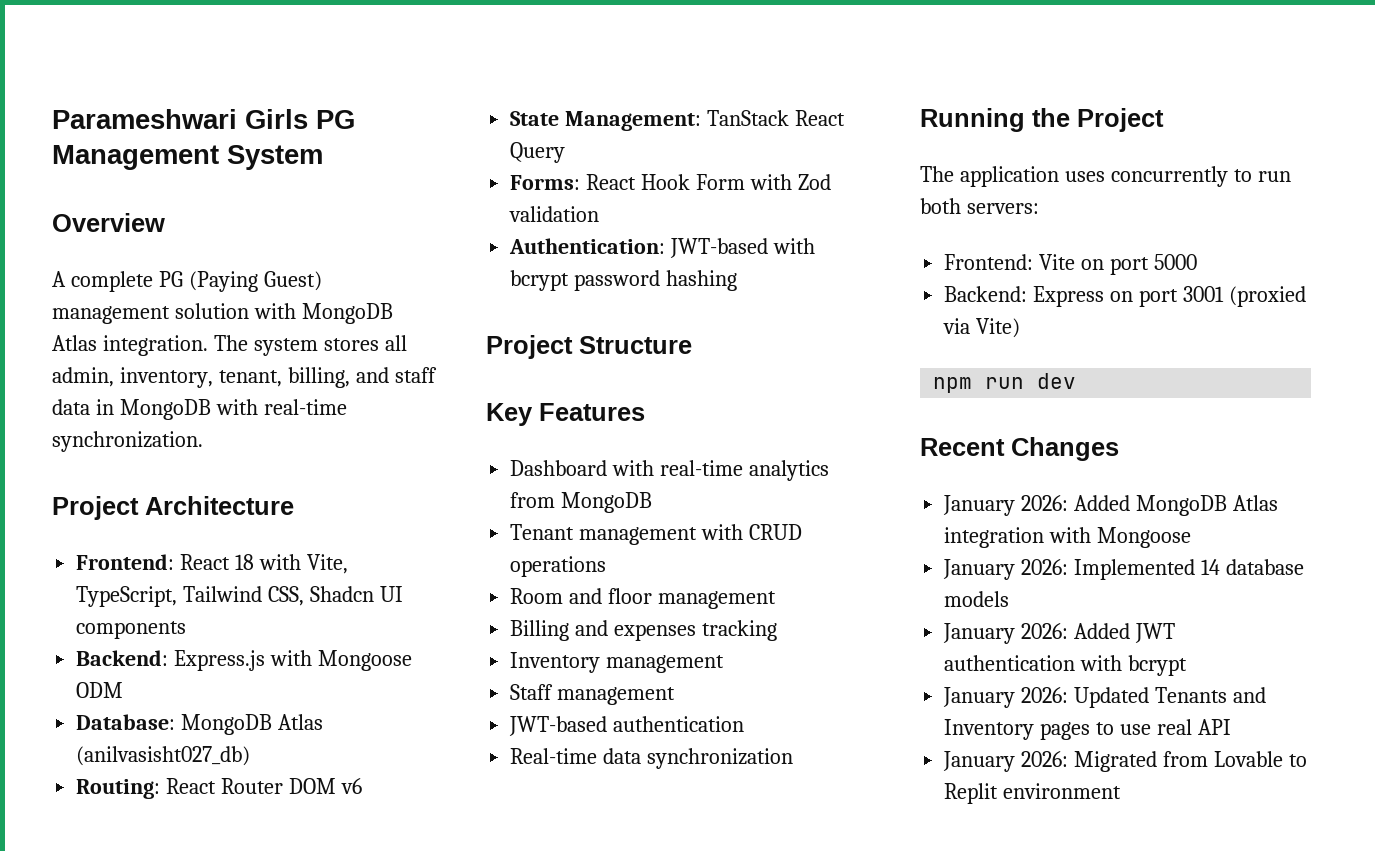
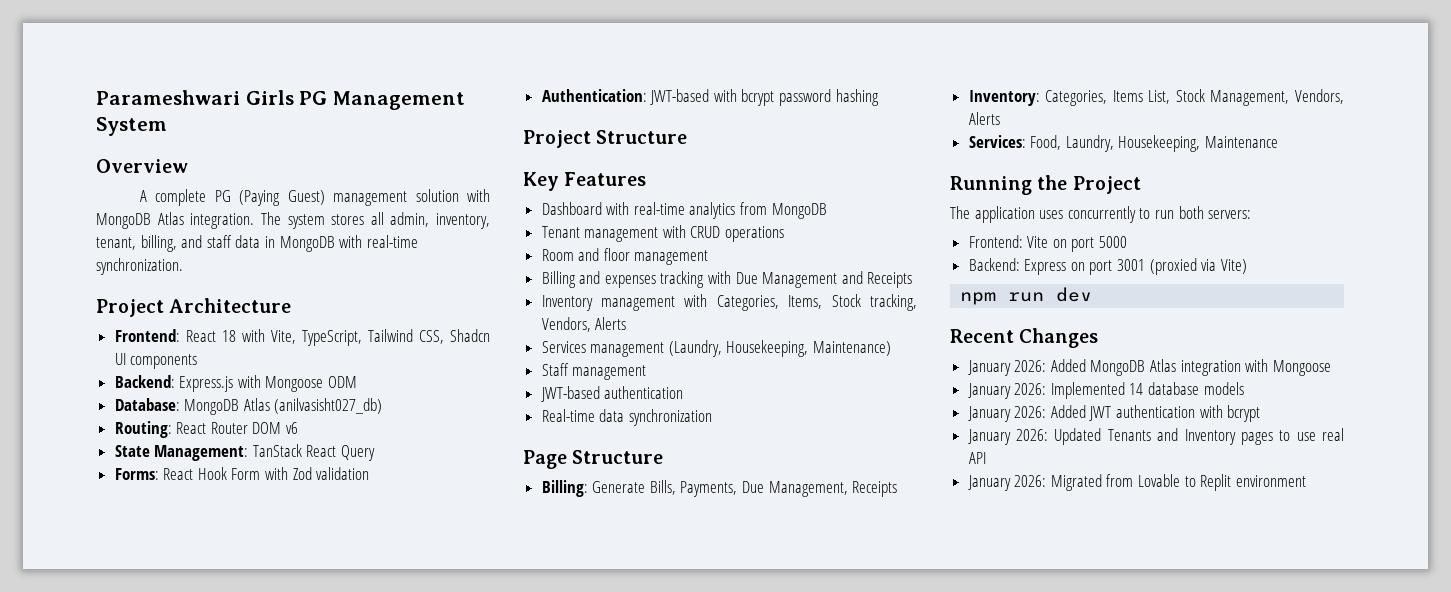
- Billing and expenses tracking
- Inventory management
+ Billing and expenses tracking with Due Management and Receipts
+ Inventory management with Categories, Items, Stock tracking, Vendors, Alerts
+ Services management (Laundry, Housekeeping, Maintenance)
+ Page Structure
+ Billing: Generate Bills, Payments, Due Management, Receipts
+ Inventory: Categories, Items List, Stock Management, Vendors, Alerts
+ Services: Food, Laundry, Housekeeping, Maintenance

